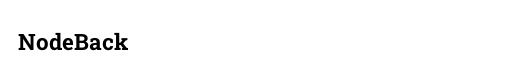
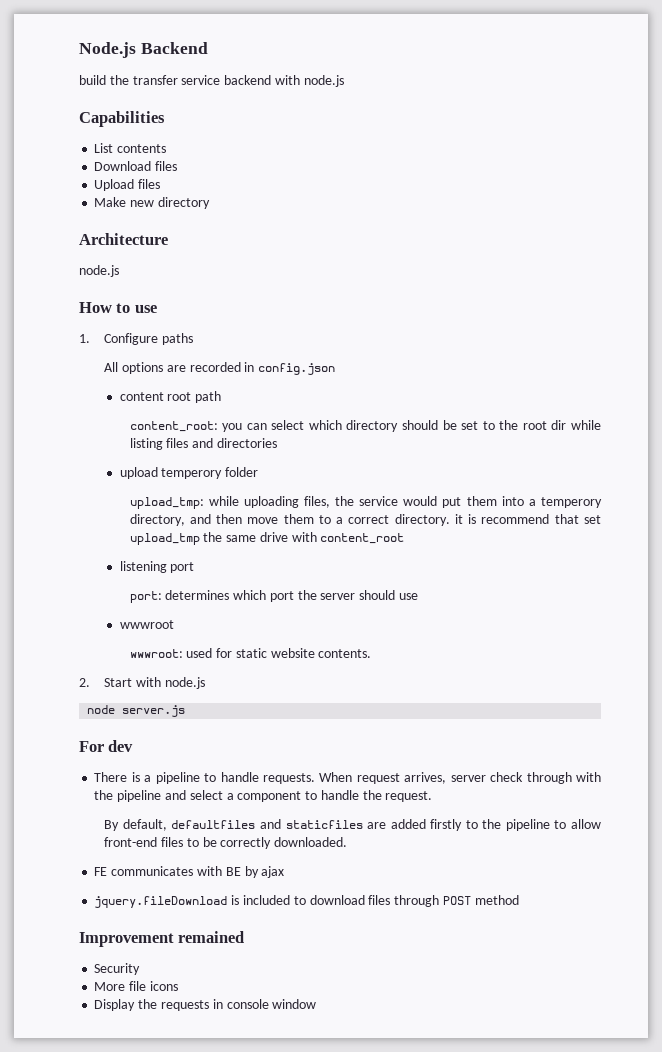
- NodeBack
+ Node.js Backend
+ build the transfer service backend with node.js
+ Capabilities
+ List contents
+ Download files
+ Upload files
+ Make new directory
+ Architecture
+ node.js
+ How to use
+ 1. Configure paths
+ All options are recorded in config.json
+ content root path
+ content_root: you can select which directory should be set to the root dir while listing files and directories
+ upload temperory folder
+ upload_tmp: while uploading files, the service would put them into a temperory directory, and then move them to a correct directory. it is recommend that set upload_tmp the same drive with content_root
+ listening port
+ port: determines which port the server should use
+ wwwroot
+ wwwroot: used for static website contents.
+ 2. Start with node.js
+ node server.js
+ For dev
+ There is a pipeline to handle requests. When request arrives, server check through with the pipeline and select a component to handle the request.
+ By default, defaultfiles and staticfiles are added firstly to the pipeline to allow front-end files to be correctly downloaded.
+ FE communicates with BE by ajax
+ jquery.fileDownload is included to download files through POST method
+ Improvement remained
+ Security
+ More file icons
+ Display the requests in console window

